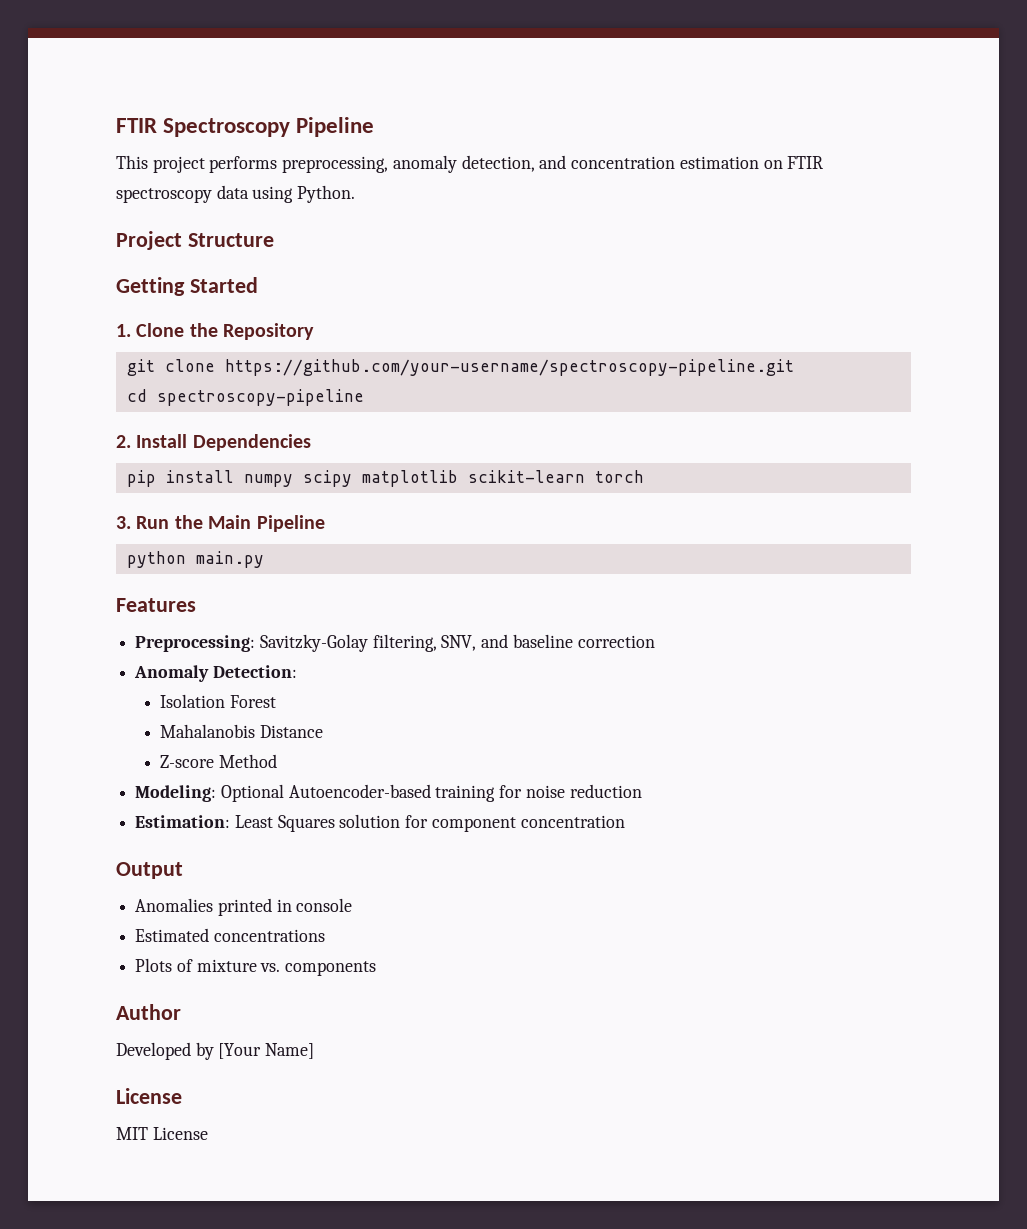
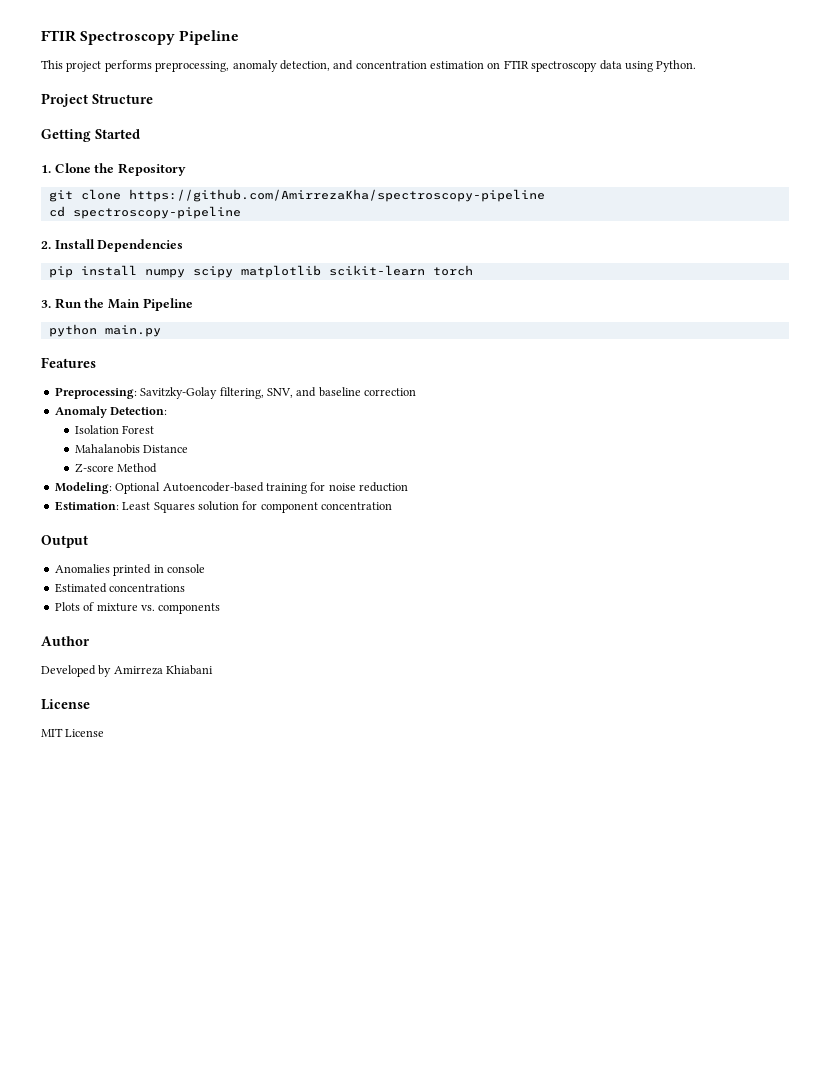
- git clone https://github.com/your-username/spectroscopy-pipeline.git
+ git clone https://github.com/AmirrezaKha/spectroscopy-pipeline
- Developed by [Your Name]
+ Developed by Amirreza Khiabani

